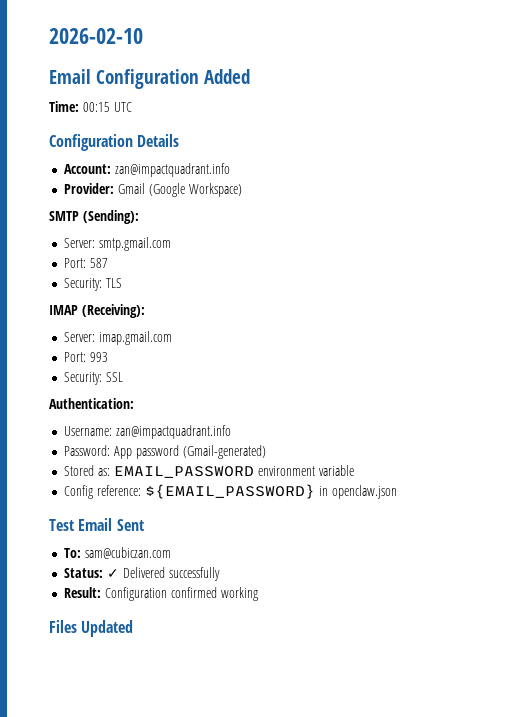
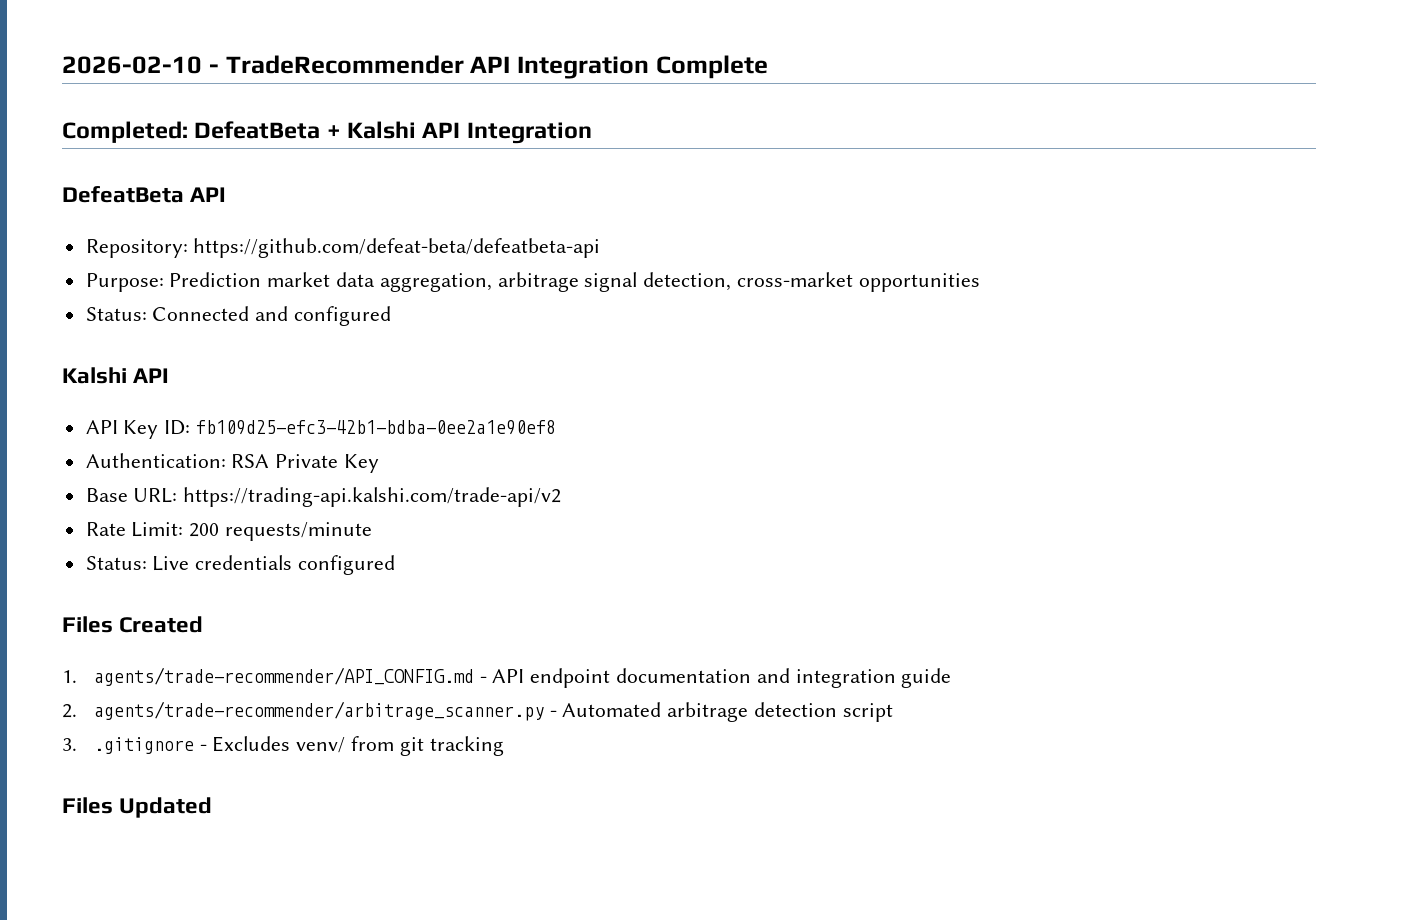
- 2026-02-10
- Email Configuration Added
- Time: 00:15 UTC
- Configuration Details
- Account: zan@impactquadrant.info
- Provider: Gmail (Google Workspace)
- SMTP (Sending):
- Server: smtp.gmail.com
- Port: 587
- Security: TLS
- IMAP (Receiving):
- Server: imap.gmail.com
- Port: 993
- Security: SSL
- Authentication:
- Username: zan@impactquadrant.info
- Password: App password (Gmail-generated)
- Stored as: EMAIL_PASSWORD environment variable
- Config reference: ${EMAIL_PASSWORD} in openclaw.json
- Test Email Sent
- To: sam@cubiczan.com
- Status: ✓ Delivered successfully
- Result: Configuration confirmed working
+ 2026-02-10 - TradeRecommender API Integration Complete
+ Completed: DefeatBeta + Kalshi API Integration
+ DefeatBeta API
+ Repository: https://github.com/defeat-beta/defeatbeta-api
+ Purpose: Prediction market data aggregation, arbitrage signal detection, cross-market opportunities
+ Status: Connected and configured
+ Kalshi API
+ API Key ID: fb109d25-efc3-42b1-bdba-0ee2a1e90ef8
+ Authentication: RSA Private Key
+ Base URL: https://trading-api.kalshi.com/trade-api/v2
+ Rate Limit: 200 requests/minute
+ Status: Live credentials configured
+ Files Created
+ 1. agents/trade-recommender/API_CONFIG.md - API endpoint documentation and integration guide
+ 2. agents/trade-recommender/arbitrage_scanner.py - Automated arbitrage detection script
+ 3. .gitignore - Excludes venv/ from git tracking

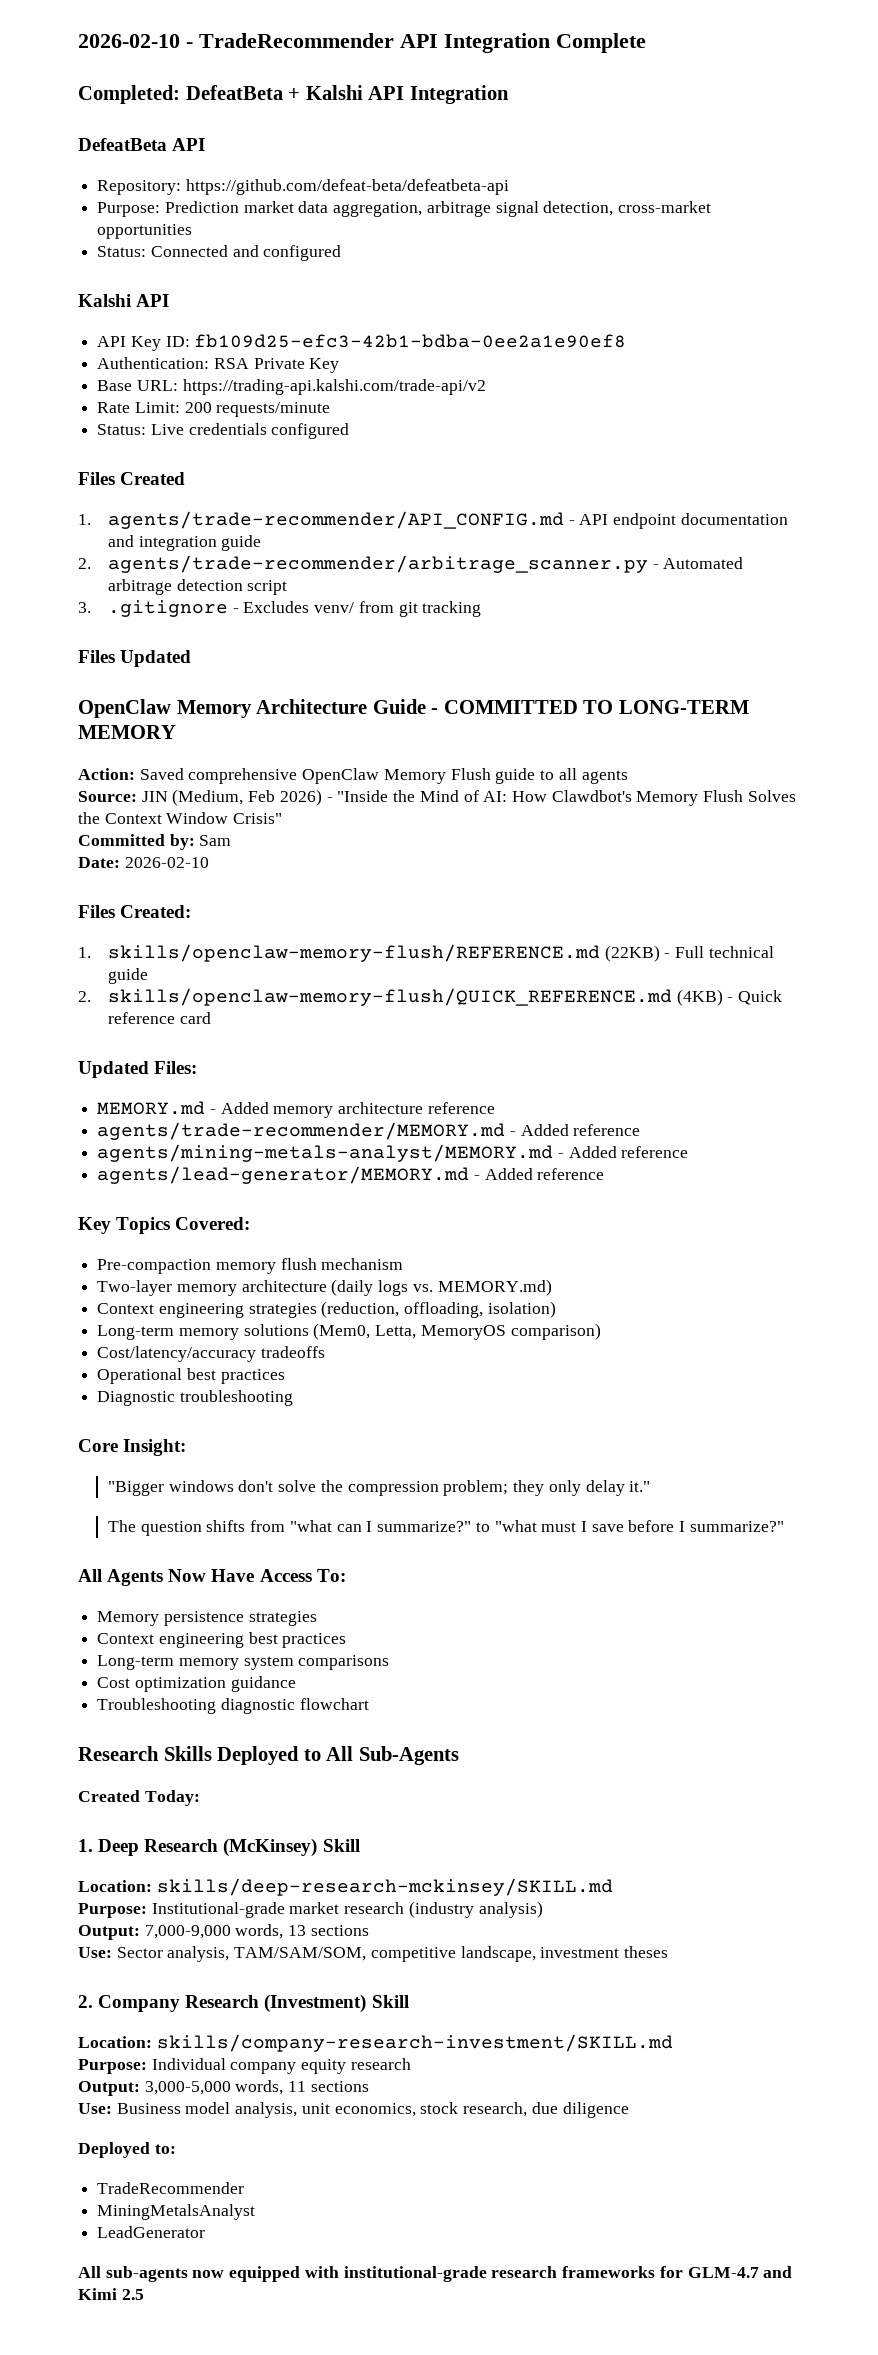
+ OpenClaw Memory Architecture Guide - COMMITTED TO LONG-TERM MEMORY
+ Action: Saved comprehensive OpenClaw Memory Flush guide to all agents
+ Source: JIN (Medium, Feb 2026) - "Inside the Mind of AI: How Clawdbot's Memory Flush Solves the Context Window Crisis"
+ Committed by: Sam
+ Date: 2026-02-10
+ Files Created:
+ 1. skills/openclaw-memory-flush/REFERENCE.md (22KB) - Full technical guide
+ 2. skills/openclaw-memory-flush/QUICK_REFERENCE.md (4KB) - Quick reference card
+ Updated Files:
+ MEMORY.md - Added memory architecture reference
+ agents/trade-recommender/MEMORY.md - Added reference
+ agents/mining-metals-analyst/MEMORY.md - Added reference
+ agents/lead-generator/MEMORY.md - Added reference
+ Key Topics Covered:
+ Pre-compaction memory flush mechanism
+ Two-layer memory architecture (daily logs vs. MEMORY.md)
+ Context engineering strategies (reduction, offloading, isolation)
+ Long-term memory solutions (Mem0, Letta, MemoryOS comparison)
+ Cost/latency/accuracy tradeoffs
+ Operational best practices
+ Diagnostic troubleshooting
+ Core Insight:
+ "Bigger windows don't solve the compression problem; they only delay it."
+ The question shifts from "what can I summarize?" to "what must I save before I summarize?"
+ All Agents Now Have Access To:
+ Memory persistence strategies
+ Context engineering best practices
+ Long-term memory system comparisons
+ Cost optimization guidance
+ Troubleshooting diagnostic flowchart
+ Research Skills Deployed to All Sub-Agents
+ Created Today:
+ 1. Deep Research (McKinsey) Skill
+ Location: skills/deep-research-mckinsey/SKILL.md
+ Purpose: Institutional-grade market research (industry analysis)
+ Output: 7,000-9,000 words, 13 sections
+ Use: Sector analysis, TAM/SAM/SOM, competitive landscape, investment theses
+ 2. Company Research (Investment) Skill
+ Location: skills/company-research-investment/SKILL.md
+ Purpose: Individual company equity research
+ Output: 3,000-5,000 words, 11 sections
+ Use: Business model analysis, unit economics, stock research, due diligence
+ Deployed to:
+ TradeRecommender
+ MiningMetalsAnalyst
+ LeadGenerator
+ All sub-agents now equipped with institutional-grade research frameworks for GLM-4.7 and Kimi 2.5

